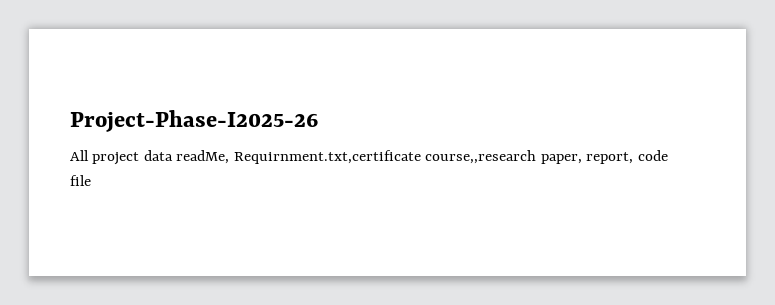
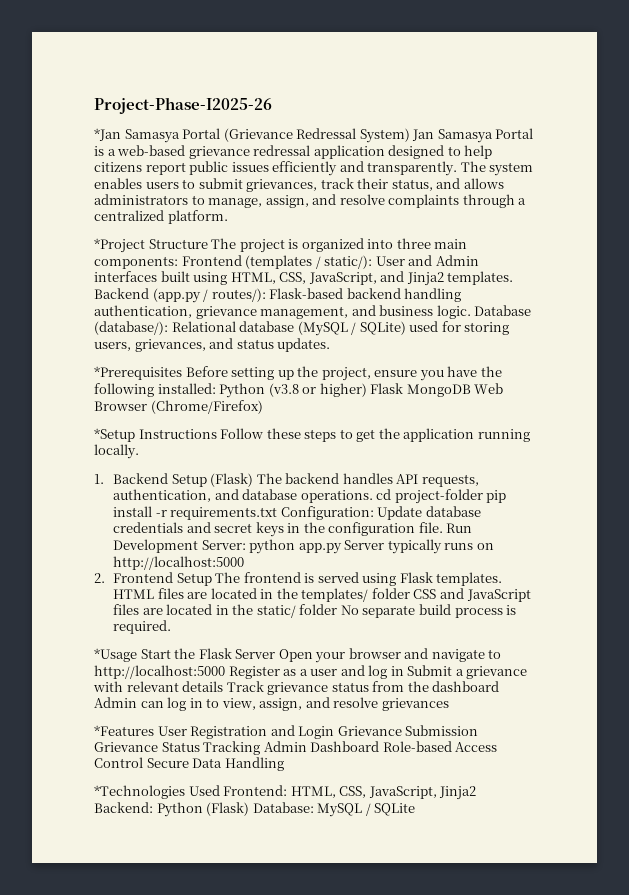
- All project data readMe, Requirnment.txt,certificate course,,research paper, report, code file
+ *Jan Samasya Portal (Grievance Redressal System) Jan Samasya Portal is a web-based grievance redressal application designed to help citizens report public issues efficiently and transparently. The system enables users to submit grievances, track their status, and allows administrators to manage, assign, and resolve complaints through a centralized platform.
+ *Project Structure The project is organized into three main components: Frontend (templates / static/): User and Admin interfaces built using HTML, CSS, JavaScript, and Jinja2 templates. Backend (app.py / routes/): Flask-based backend handling authentication, grievance management, and business logic. Database (database/): Relational database (MySQL / SQLite) used for storing users, grievances, and status updates.
+ *Prerequisites Before setting up the project, ensure you have the following installed: Python (v3.8 or higher) Flask MongoDB Web Browser (Chrome/Firefox)
+ *Setup Instructions Follow these steps to get the application running locally.
+ 1. Backend Setup (Flask) The backend handles API requests, authentication, and database operations. cd project-folder pip install -r requirements.txt Configuration: Update database credentials and secret keys in the configuration file. Run Development Server: python app.py Server typically runs on http://localhost:5000
+ 2. Frontend Setup The frontend is served using Flask templates. HTML files are located in the templates/ folder CSS and JavaScript files are located in the static/ folder No separate build process is required.
+ *Usage Start the Flask Server Open your browser and navigate to http://localhost:5000 Register as a user and log in Submit a grievance with relevant details Track grievance status from the dashboard Admin can log in to view, assign, and resolve grievances
+ *Features User Registration and Login Grievance Submission Grievance Status Tracking Admin Dashboard Role-based Access Control Secure Data Handling
+ *Technologies Used Frontend: HTML, CSS, JavaScript, Jinja2 Backend: Python (Flask) Database: MySQL / SQLite

